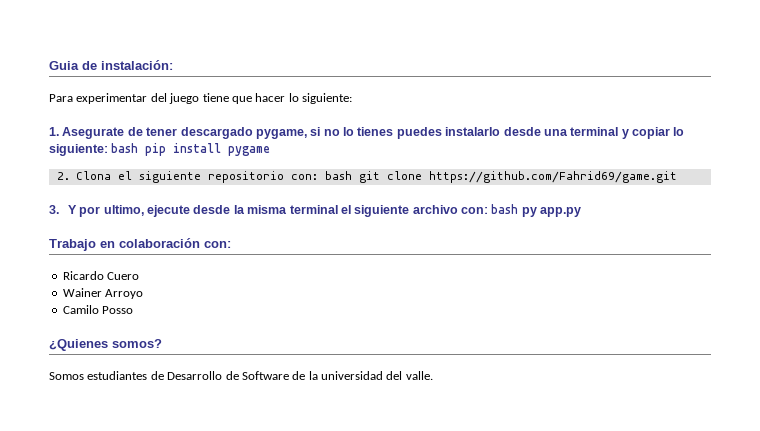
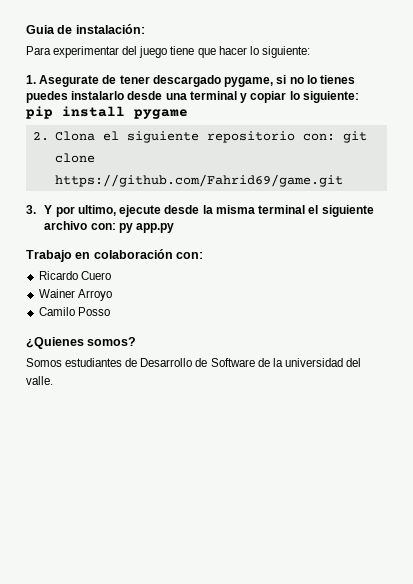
- 1. Asegurate de tener descargado pygame, si no lo tienes puedes instalarlo desde una terminal y copiar lo siguiente: bash pip install pygame
+ 1. Asegurate de tener descargado pygame, si no lo tienes puedes instalarlo desde una terminal y copiar lo siguiente: pip install pygame
- 2. Clona el siguiente repositorio con: bash git clone https://github.com/Fahrid69/game.git
+ 2. Clona el siguiente repositorio con: git clone https://github.com/Fahrid69/game.git
- 3. Y por ultimo, ejecute desde la misma terminal el siguiente archivo con: bash py app.py
+ 3. Y por ultimo, ejecute desde la misma terminal el siguiente archivo con: py app.py

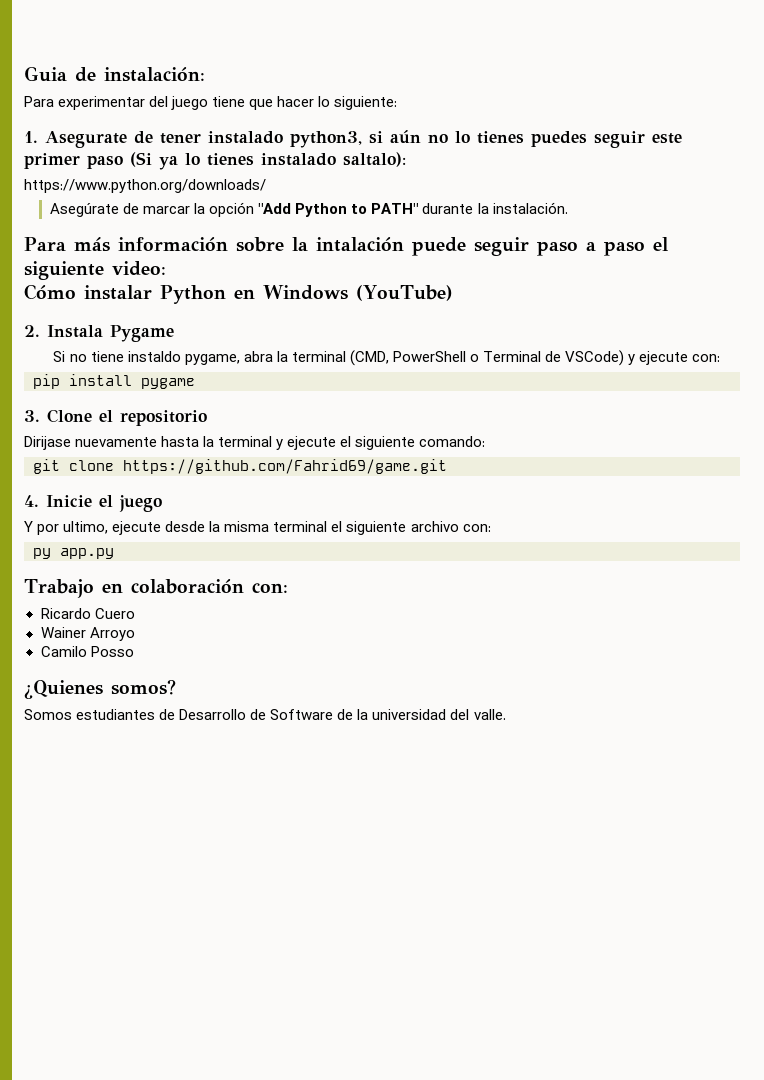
- 1. Asegurate de tener descargado pygame, si no lo tienes puedes instalarlo desde una terminal y copiar lo siguiente: pip install pygame
- 2. Clona el siguiente repositorio con: git clone https://github.com/Fahrid69/game.git
+ 1. Asegurate de tener instalado python3, si aún no lo tienes puedes seguir este primer paso (Si ya lo tienes instalado saltalo):
+ https://www.python.org/downloads/
+ Asegúrate de marcar la opción "Add Python to PATH" durante la instalación.
+ Para más información sobre la intalación puede seguir paso a paso el siguiente video:
+ Cómo instalar Python en Windows (YouTube)
+ 2. Instala Pygame
+ Si no tiene instaldo pygame, abra la terminal (CMD, PowerShell o Terminal de VSCode) y ejecute con:
+ pip install pygame
+ 3. Clone el repositorio
+ Dirijase nuevamente hasta la terminal y ejecute el siguiente comando:
+ git clone https://github.com/Fahrid69/game.git
- 3. Y por ultimo, ejecute desde la misma terminal el siguiente archivo con: py app.py
+ 4. Inicie el juego
+ Y por ultimo, ejecute desde la misma terminal el siguiente archivo con:
+ py app.py

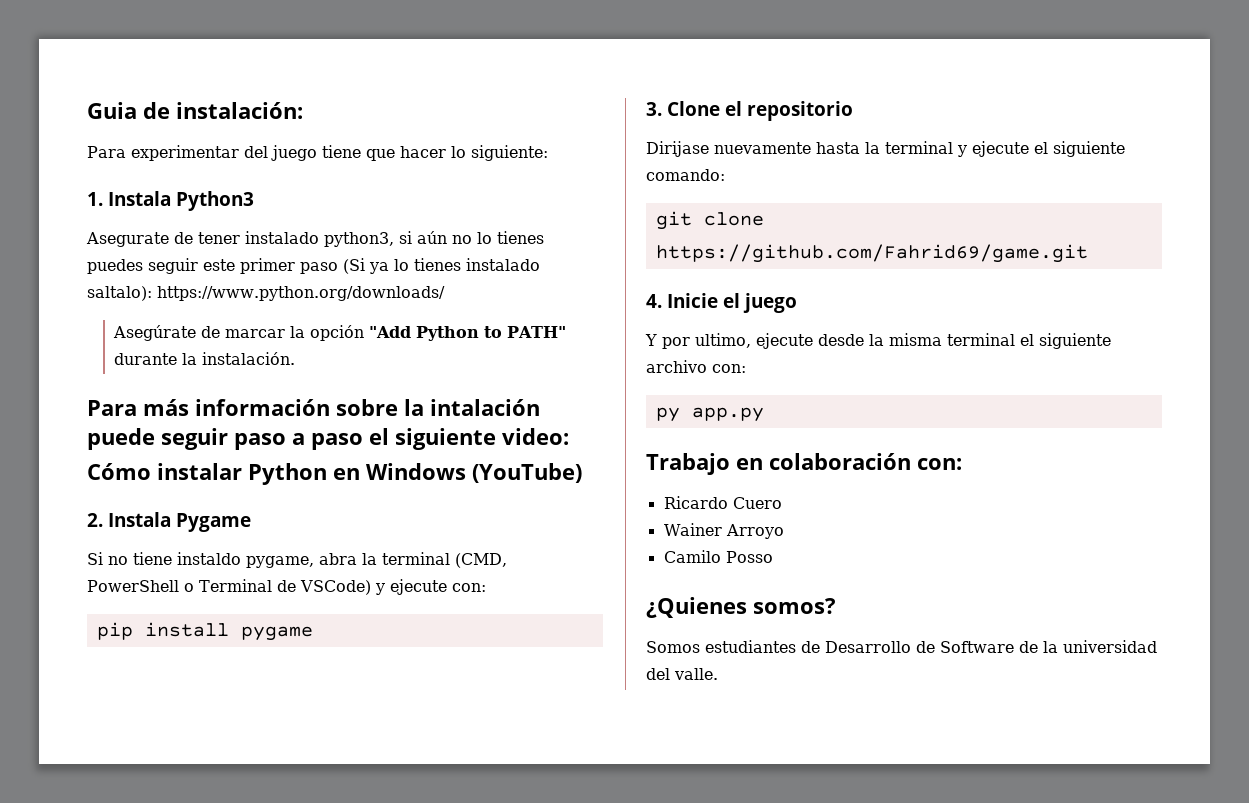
- 1. Asegurate de tener instalado python3, si aún no lo tienes puedes seguir este primer paso (Si ya lo tienes instalado saltalo):
- https://www.python.org/downloads/
+ 1. Instala Python3
+ Asegurate de tener instalado python3, si aún no lo tienes puedes seguir este primer paso (Si ya lo tienes instalado saltalo): https://www.python.org/downloads/

